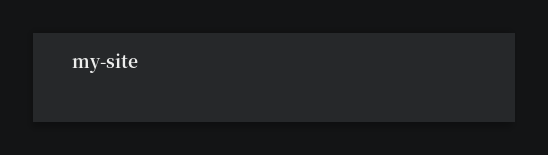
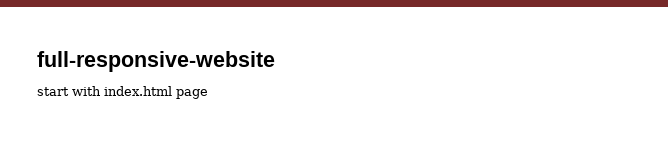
- my-site
+ full-responsive-website
+ start with index.html page

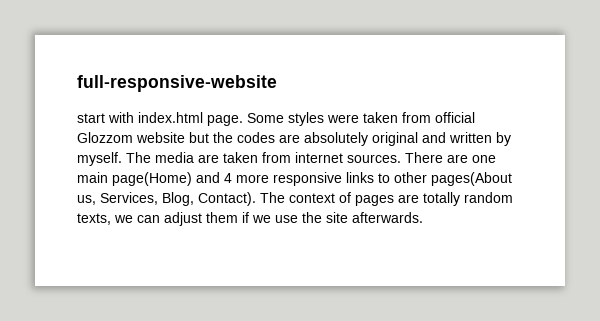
- start with index.html page
+ start with index.html page. Some styles were taken from official Glozzom website but the codes are absolutely original and written by myself. The media are taken from internet sources. There are one main page(Home) and 4 more responsive links to other pages(About us, Services, Blog, Contact). The context of pages are totally random texts, we can adjust them if we use the site afterwards.

